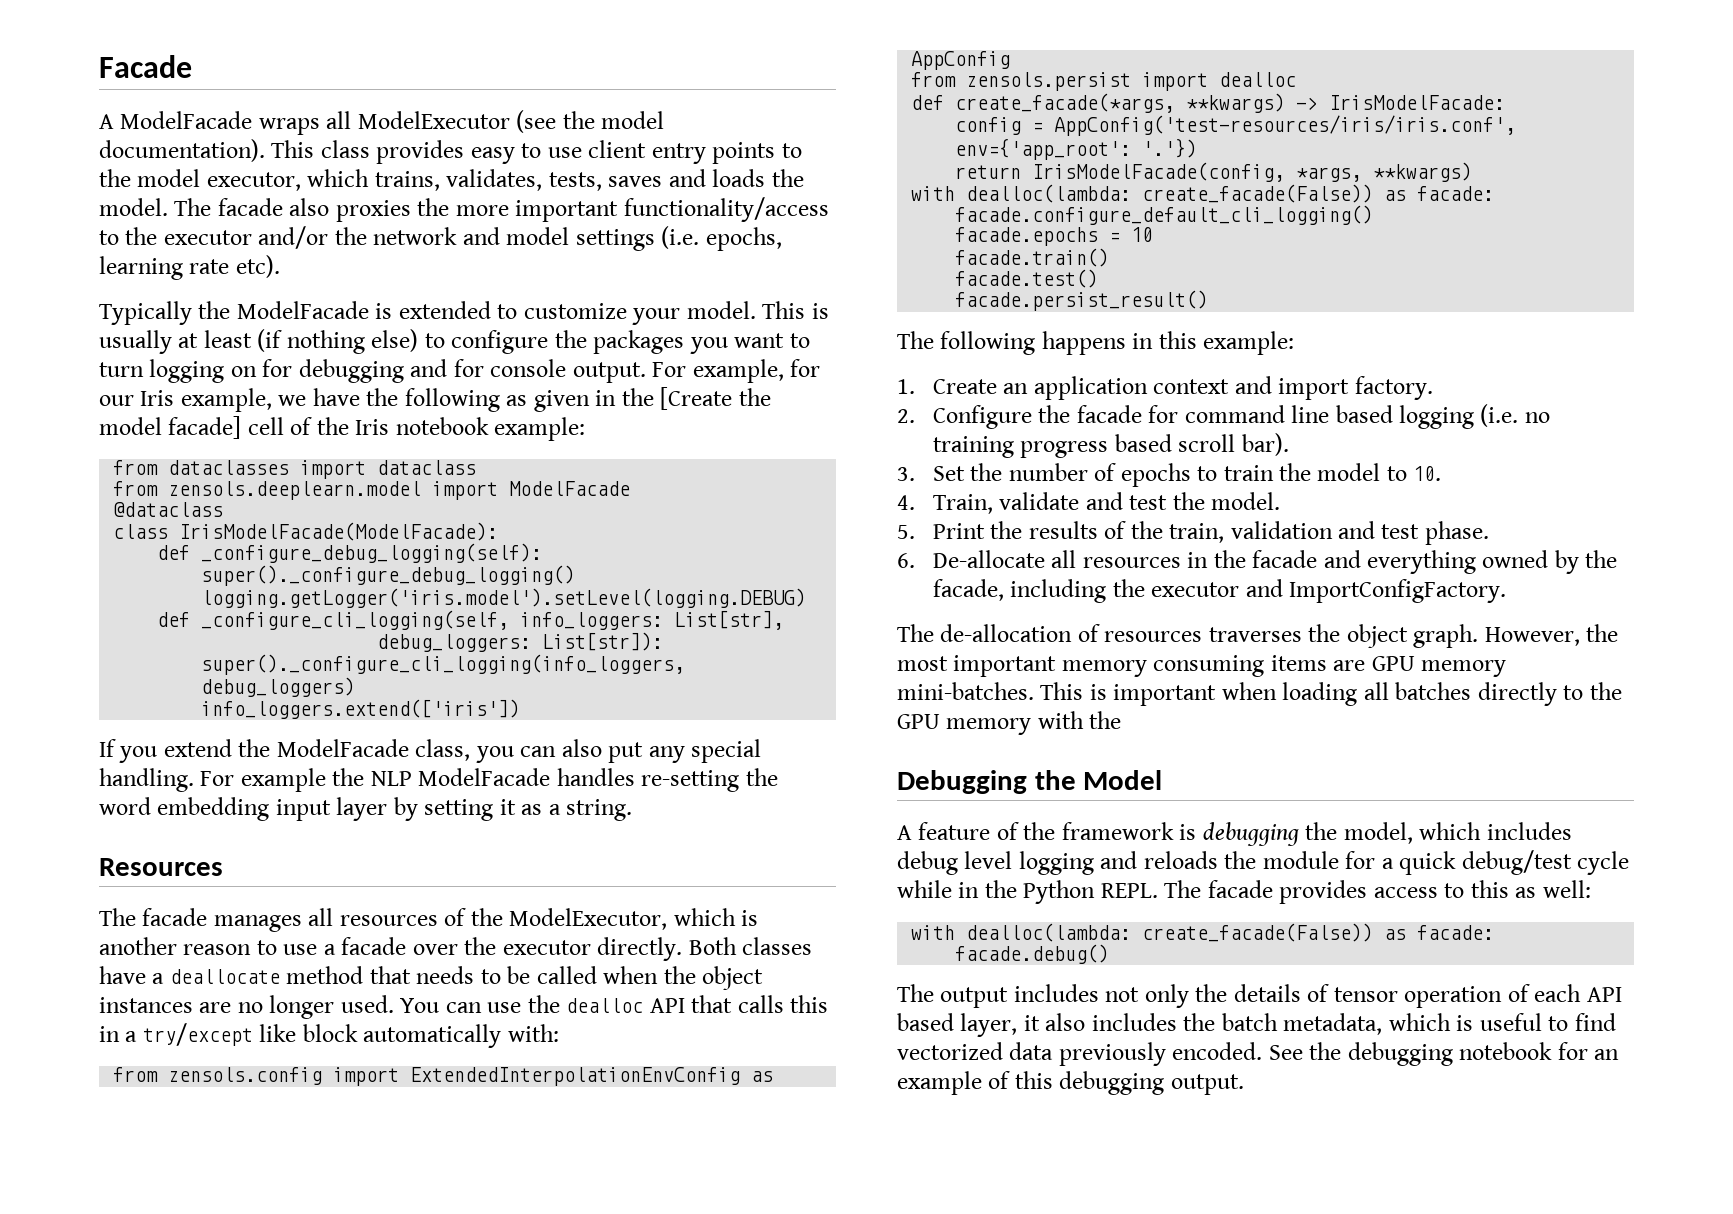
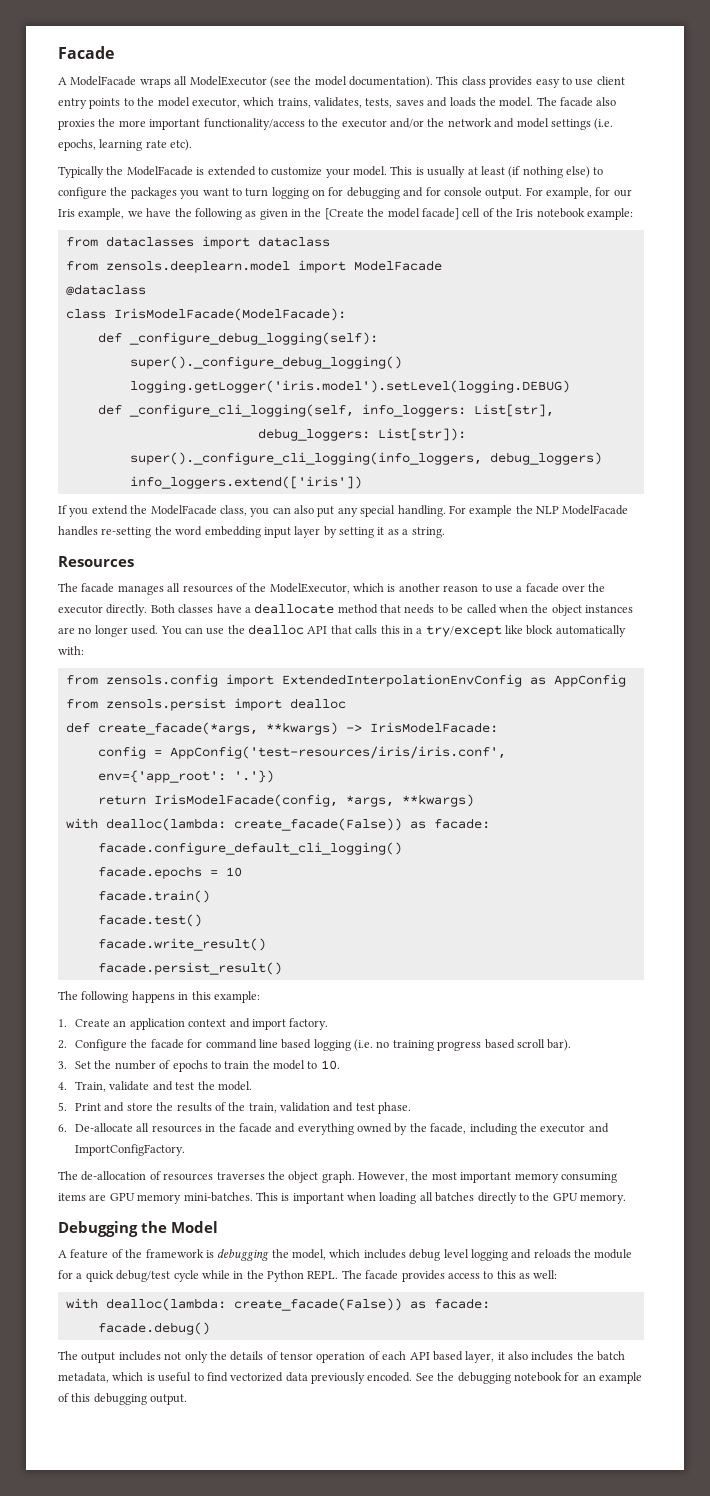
+ facade.write_result()
- 5. Print the results of the train, validation and test phase.
+ 5. Print and store the results of the train, validation and test phase.
- This is important when loading all batches directly to the GPU memory with the
+ This is important when loading all batches directly to the GPU memory.

